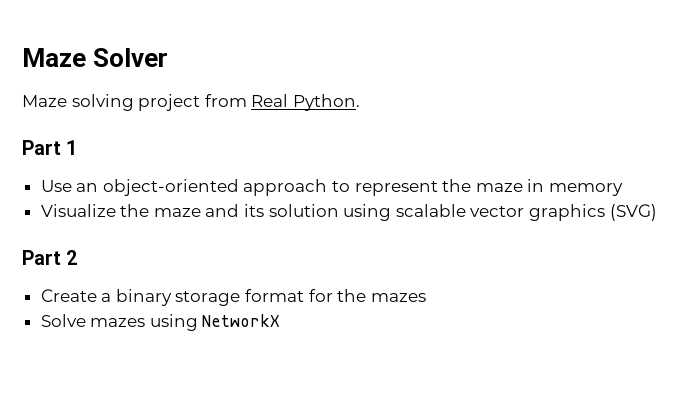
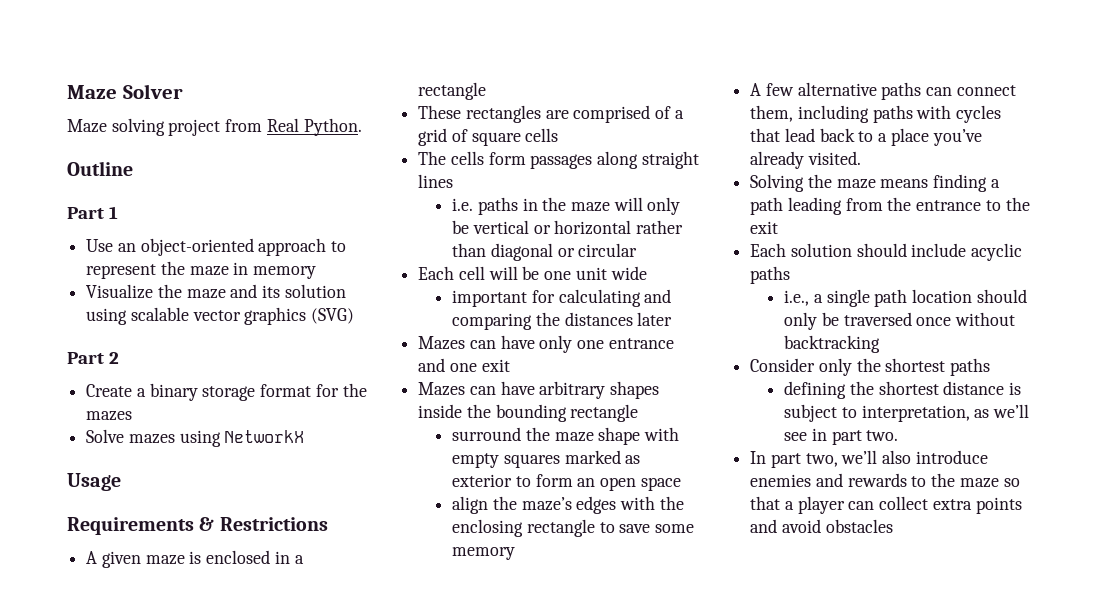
+ Outline
+ Usage
+ Requirements & Restrictions
+ A given maze is enclosed in a rectangle
+ These rectangles are comprised of a grid of square cells
+ The cells form passages along straight lines
+ i.e. paths in the maze will only be vertical or horizontal rather than diagonal or circular
+ Each cell will be one unit wide
+ important for calculating and comparing the distances later
+ Mazes can have only one entrance and one exit
+ Mazes can have arbitrary shapes inside the bounding rectangle
+ surround the maze shape with empty squares marked as exterior to form an open space
+ align the maze’s edges with the enclosing rectangle to save some memory
+ A few alternative paths can connect them, including paths with cycles that lead back to a place you’ve already visited.
+ Solving the maze means finding a path leading from the entrance to the exit
+ Each solution should include acyclic paths
+ i.e., a single path location should only be traversed once without backtracking
+ Consider only the shortest paths
+ defining the shortest distance is subject to interpretation, as we’ll see in part two.
+ In part two, we’ll also introduce enemies and rewards to the maze so that a player can collect extra points and avoid obstacles

